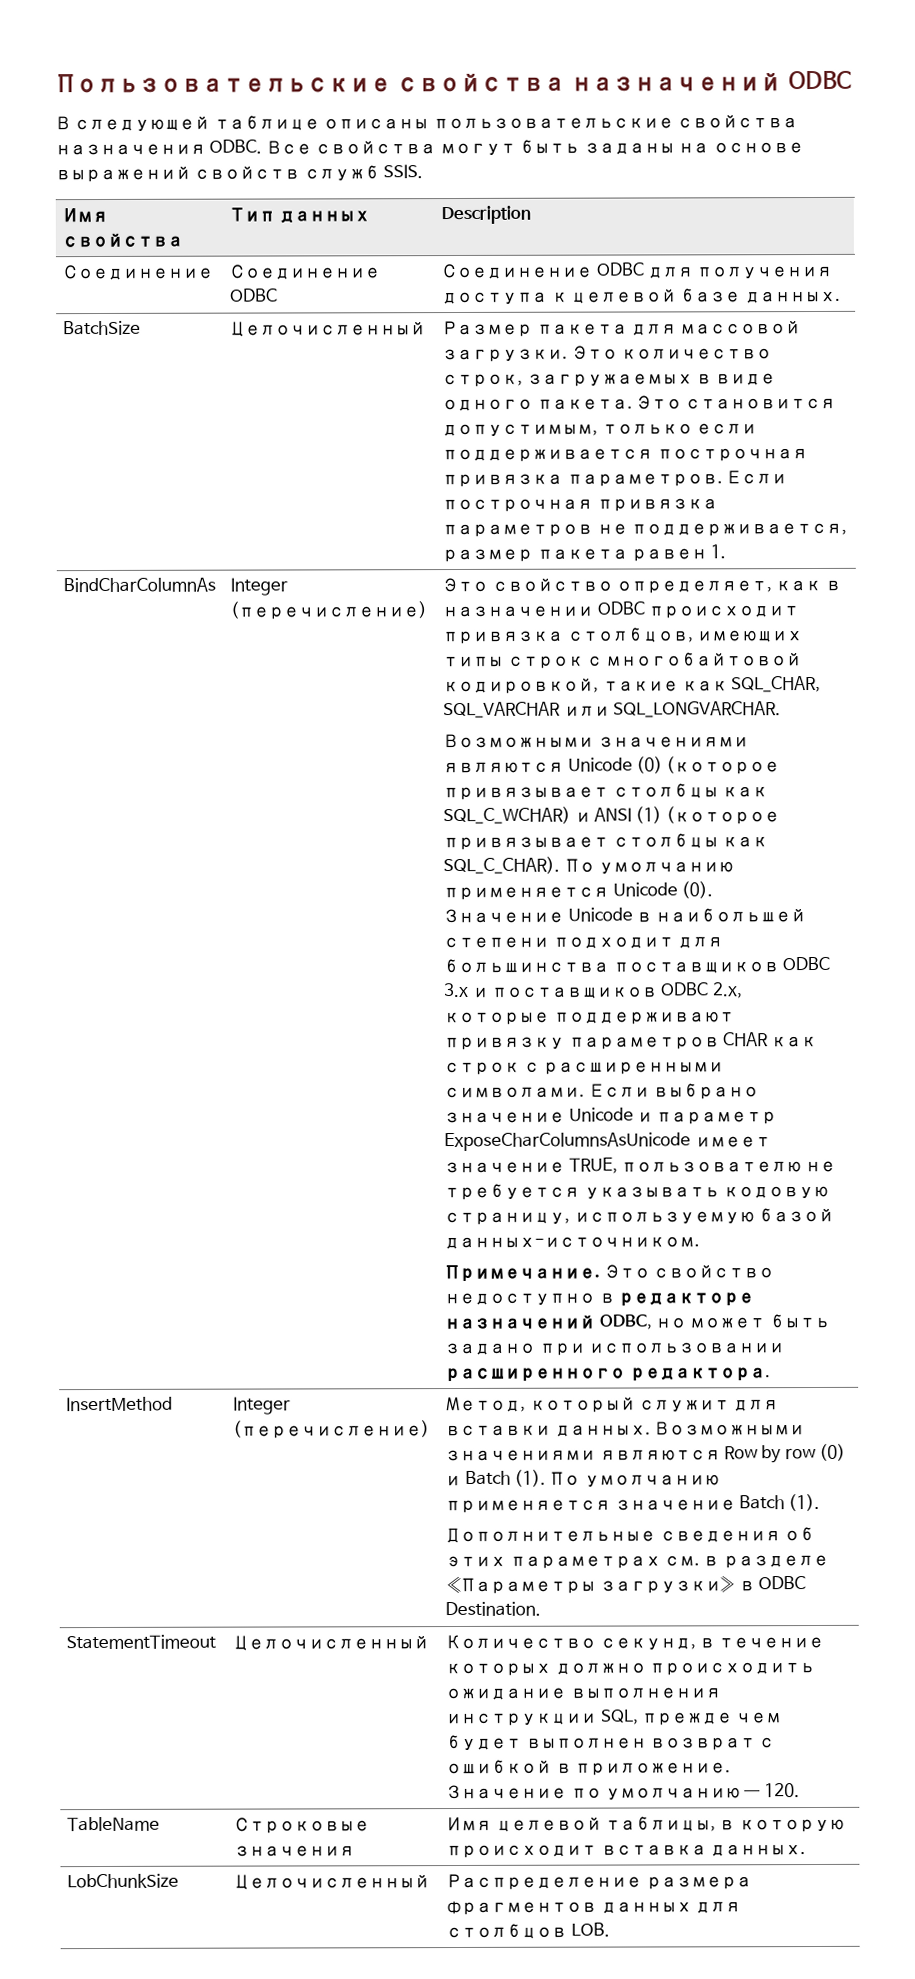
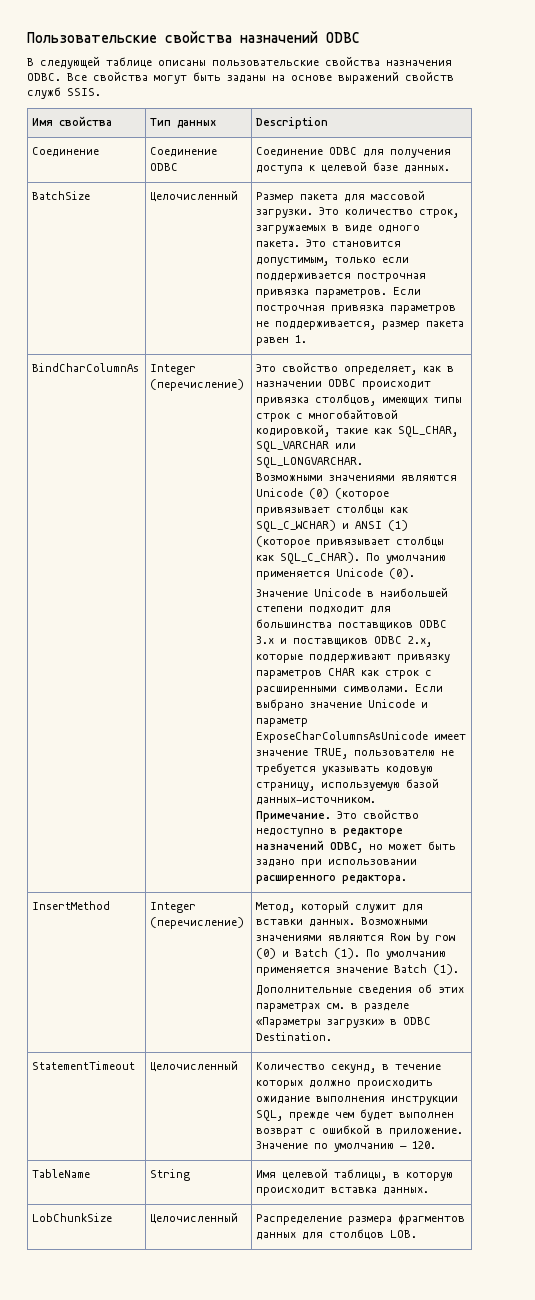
- TableName | Строковые значения | Имя целевой таблицы, в которую происходит вставка данных.
+ TableName | String | Имя целевой таблицы, в которую происходит вставка данных.

